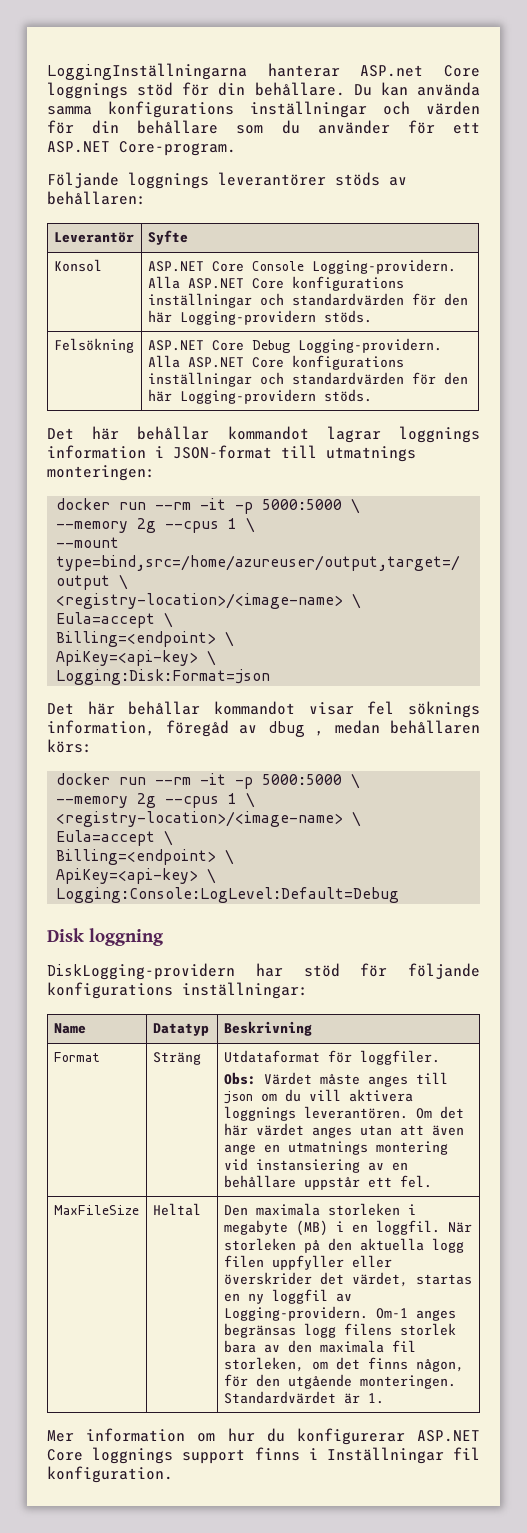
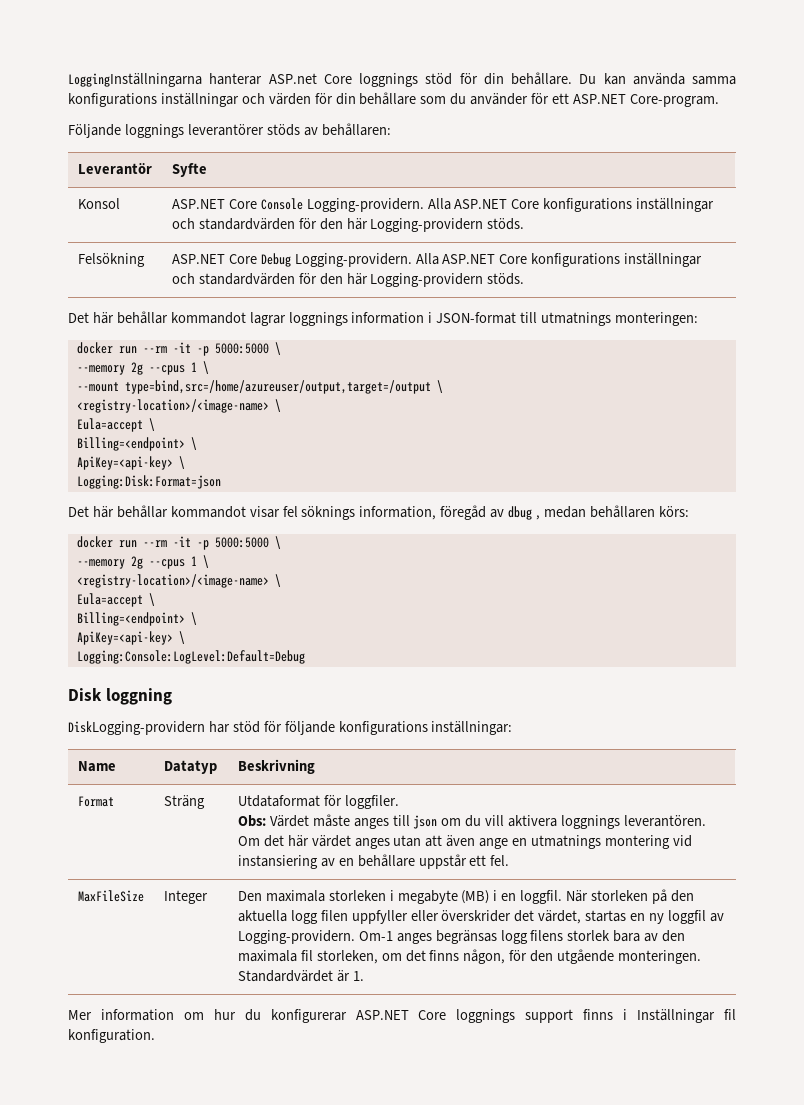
- Heltal
+ Integer

